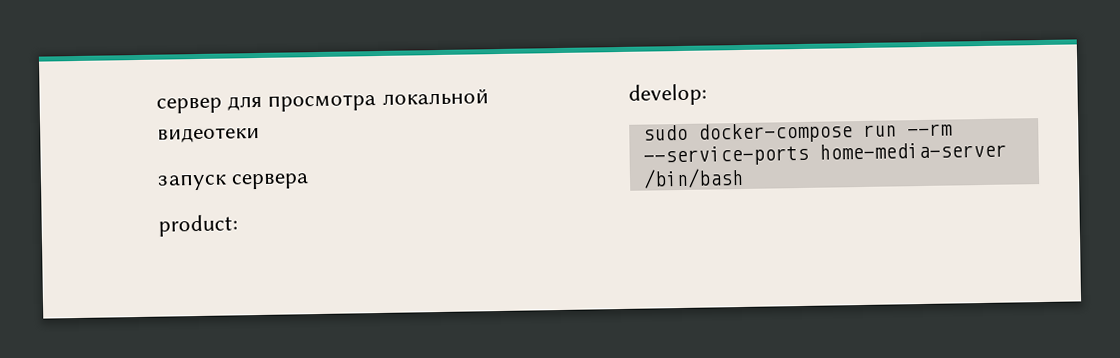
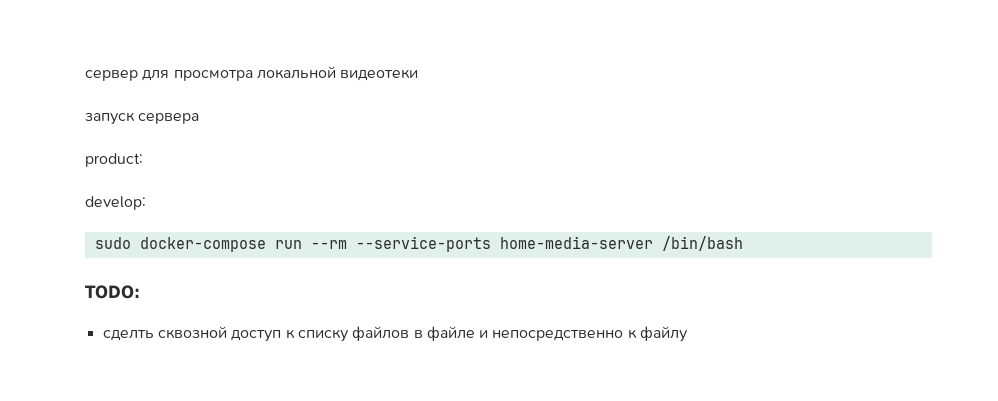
+ TODO:
+ сделть сквозной доступ к списку файлов в файле и непосредственно к файлу

